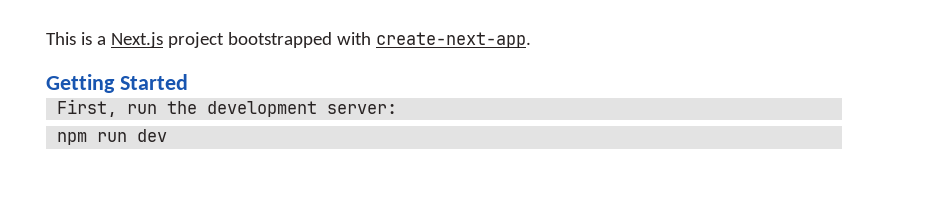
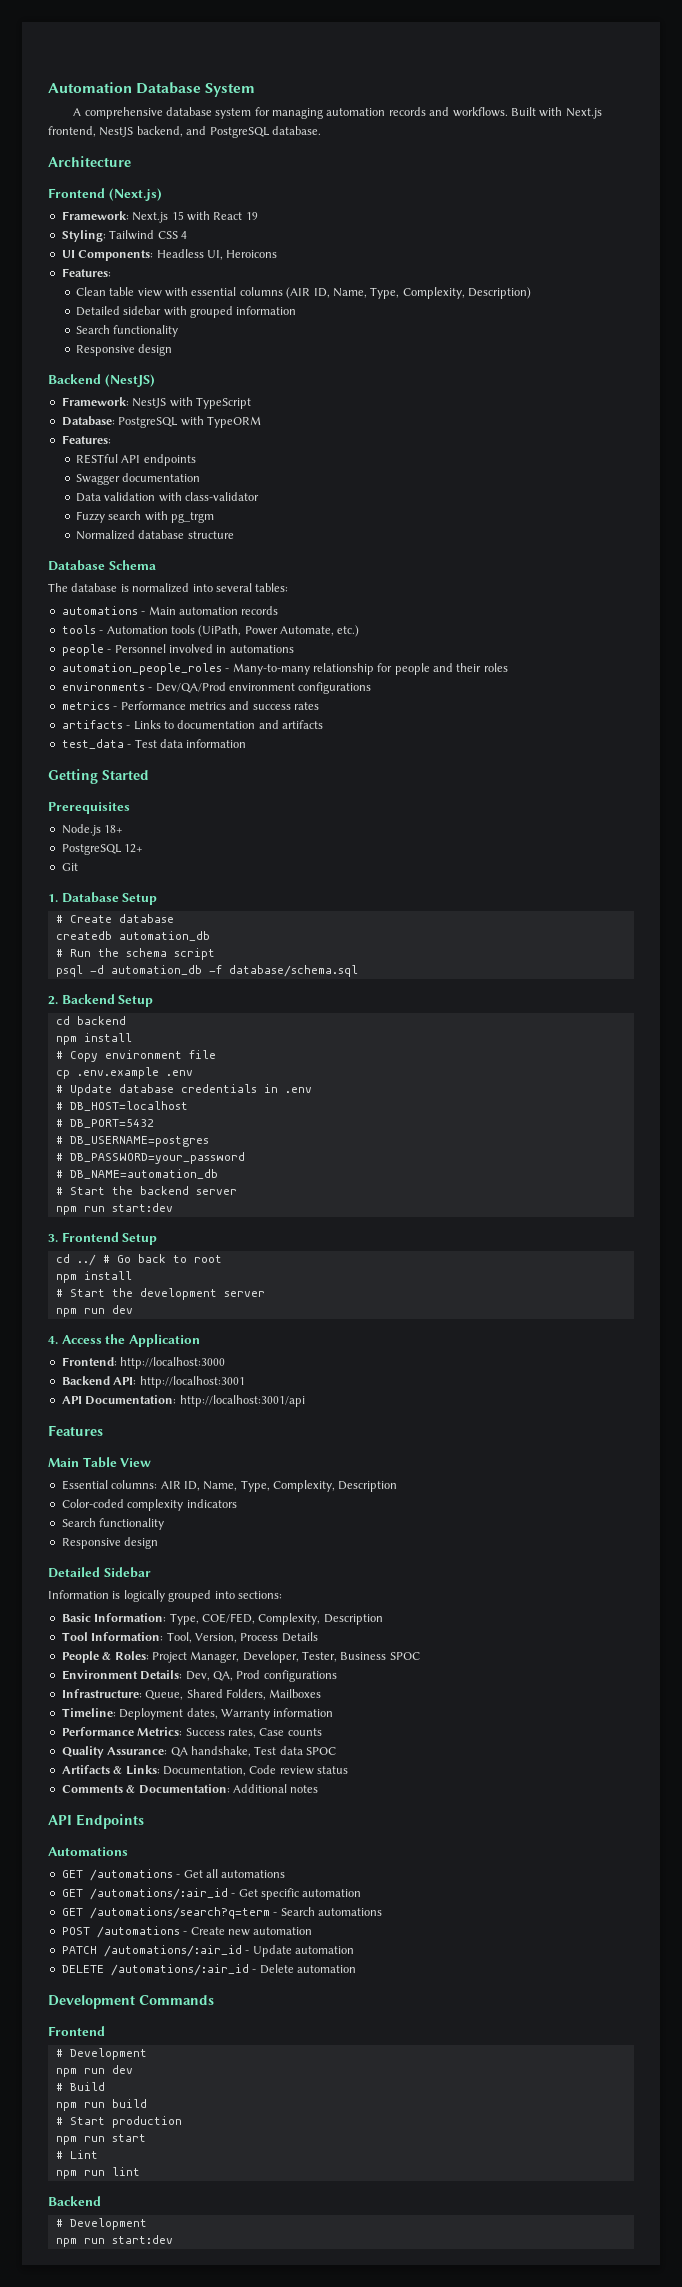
- This is a Next.js project bootstrapped with create-next-app.
+ Automation Database System
+ A comprehensive database system for managing automation records and workflows. Built with Next.js frontend, NestJS backend, and PostgreSQL database.
+ Architecture
+ Frontend (Next.js)
+ Framework: Next.js 15 with React 19
+ Styling: Tailwind CSS 4
+ UI Components: Headless UI, Heroicons
+ Features:
+ Clean table view with essential columns (AIR ID, Name, Type, Complexity, Description)
+ Detailed sidebar with grouped information
+ Search functionality
+ Responsive design
+ Backend (NestJS)
+ Framework: NestJS with TypeScript
+ Database: PostgreSQL with TypeORM
+ Features:
+ RESTful API endpoints
+ Swagger documentation
+ Data validation with class-validator
+ Fuzzy search with pg_trgm
+ Normalized database structure
+ Database Schema
+ The database is normalized into several tables:
+ automations - Main automation records
+ tools - Automation tools (UiPath, Power Automate, etc.)
+ people - Personnel involved in automations
+ automation_people_roles - Many-to-many relationship for people and their roles
+ environments - Dev/QA/Prod environment configurations
+ metrics - Performance metrics and success rates
+ artifacts - Links to documentation and artifacts
+ test_data - Test data information
  Getting Started
- First, run the development server:
+ Prerequisites
+ Node.js 18+
+ PostgreSQL 12+
+ Git
+ 1. Database Setup
+ # Create database
+ createdb automation_db
+ # Run the schema script
+ psql -d automation_db -f database/schema.sql
+ 2. Backend Setup
+ cd backend
+ npm install
+ # Copy environment file
+ cp .env.example .env
+ # Update database credentials in .env
+ # DB_HOST=localhost
+ # DB_PORT=5432
+ # DB_USERNAME=postgres
+ # DB_PASSWORD=your_password
+ # DB_NAME=automation_db
+ # Start the backend server
+ npm run start:dev
+ 3. Frontend Setup
+ cd ../ # Go back to root
+ npm install
+ # Start the development server
  npm run dev
+ 4. Access the Application
+ Frontend: http://localhost:3000
+ Backend API: http://localhost:3001
+ API Documentation: http://localhost:3001/api
+ Features
+ Main Table View
+ Essential columns: AIR ID, Name, Type, Complexity, Description
+ Color-coded complexity indicators
+ Search functionality
+ Responsive design
+ Detailed Sidebar
+ Information is logically grouped into sections:
+ Basic Information: Type, COE/FED, Complexity, Description
+ Tool Information: Tool, Version, Process Details
+ People & Roles: Project Manager, Developer, Tester, Business SPOC
+ Environment Details: Dev, QA, Prod configurations
+ Infrastructure: Queue, Shared Folders, Mailboxes
+ Timeline: Deployment dates, Warranty information
+ Performance Metrics: Success rates, Case counts
+ Quality Assurance: QA handshake, Test data SPOC
+ Artifacts & Links: Documentation, Code review status
+ Comments & Documentation: Additional notes
+ API Endpoints
+ Automations
+ GET /automations - Get all automations
+ GET /automations/:air_id - Get specific automation
+ GET /automations/search?q=term - Search automations
+ POST /automations - Create new automation
+ PATCH /automations/:air_id - Update automation
+ DELETE /automations/:air_id - Delete automation
+ Development Commands
+ Frontend
+ # Development
+ npm run dev
+ # Build
+ npm run build
+ # Start production
+ npm run start
+ # Lint
+ npm run lint
+ Backend
+ # Development
+ npm run start:dev

